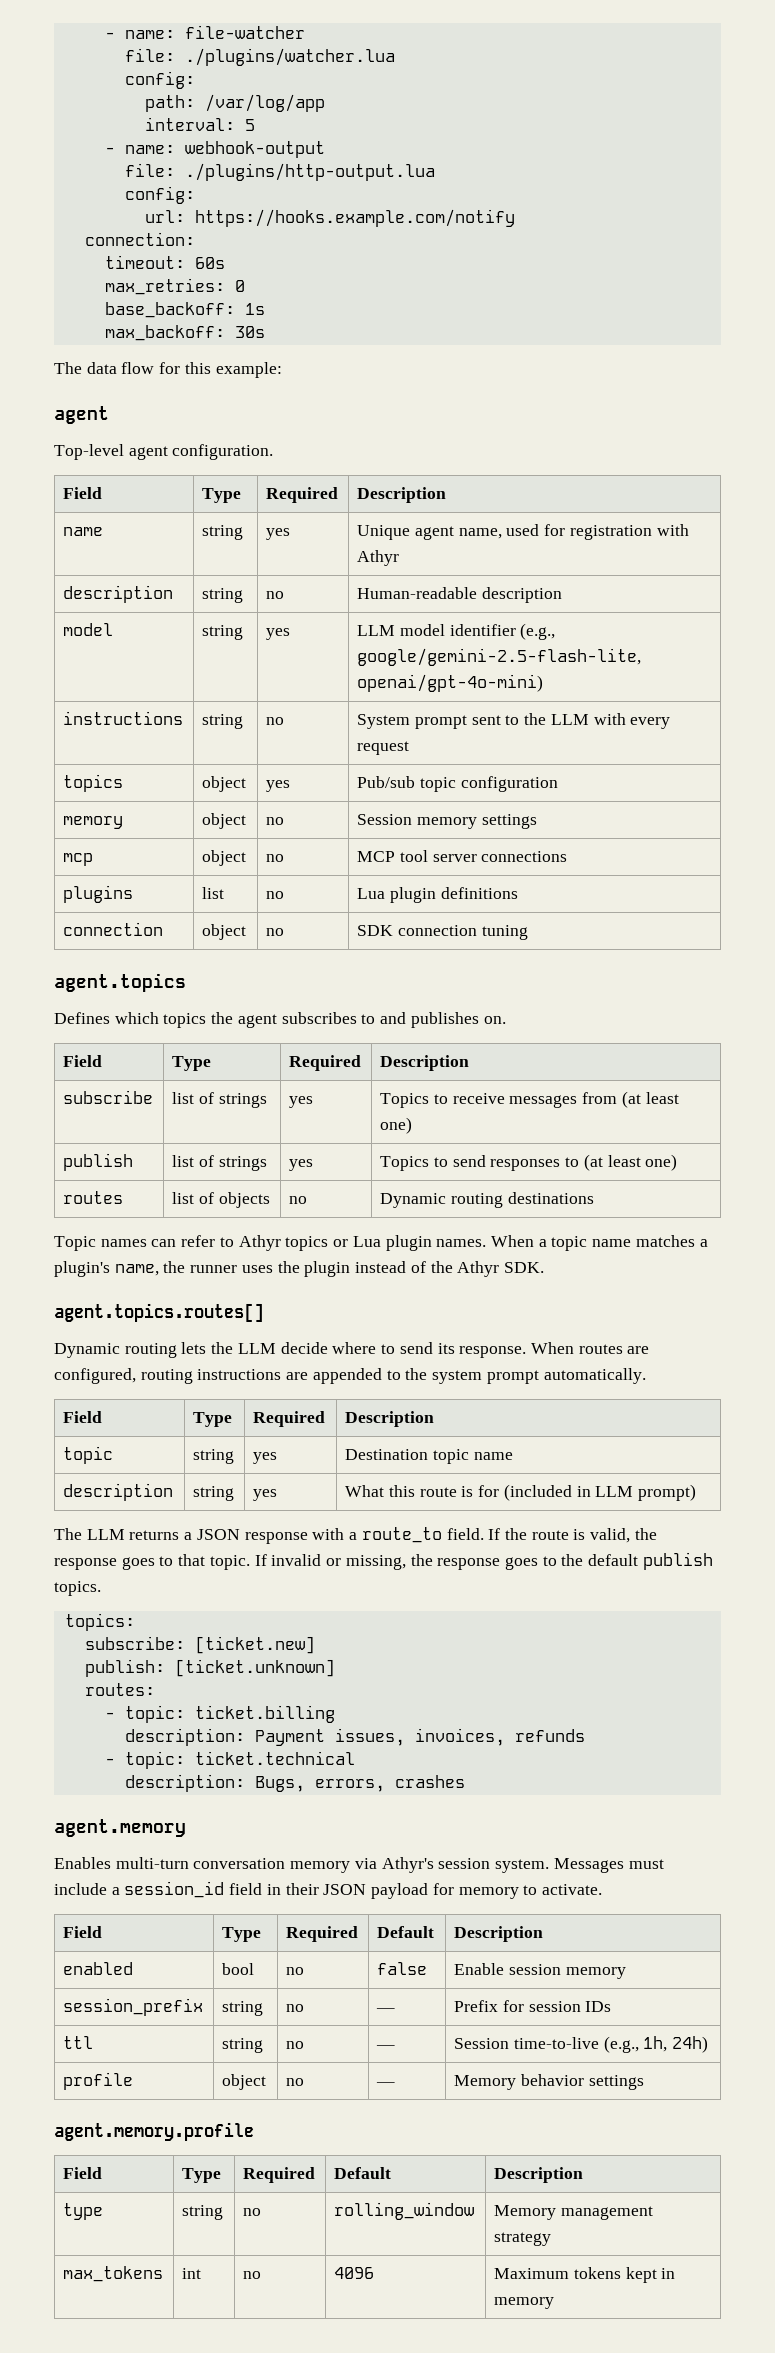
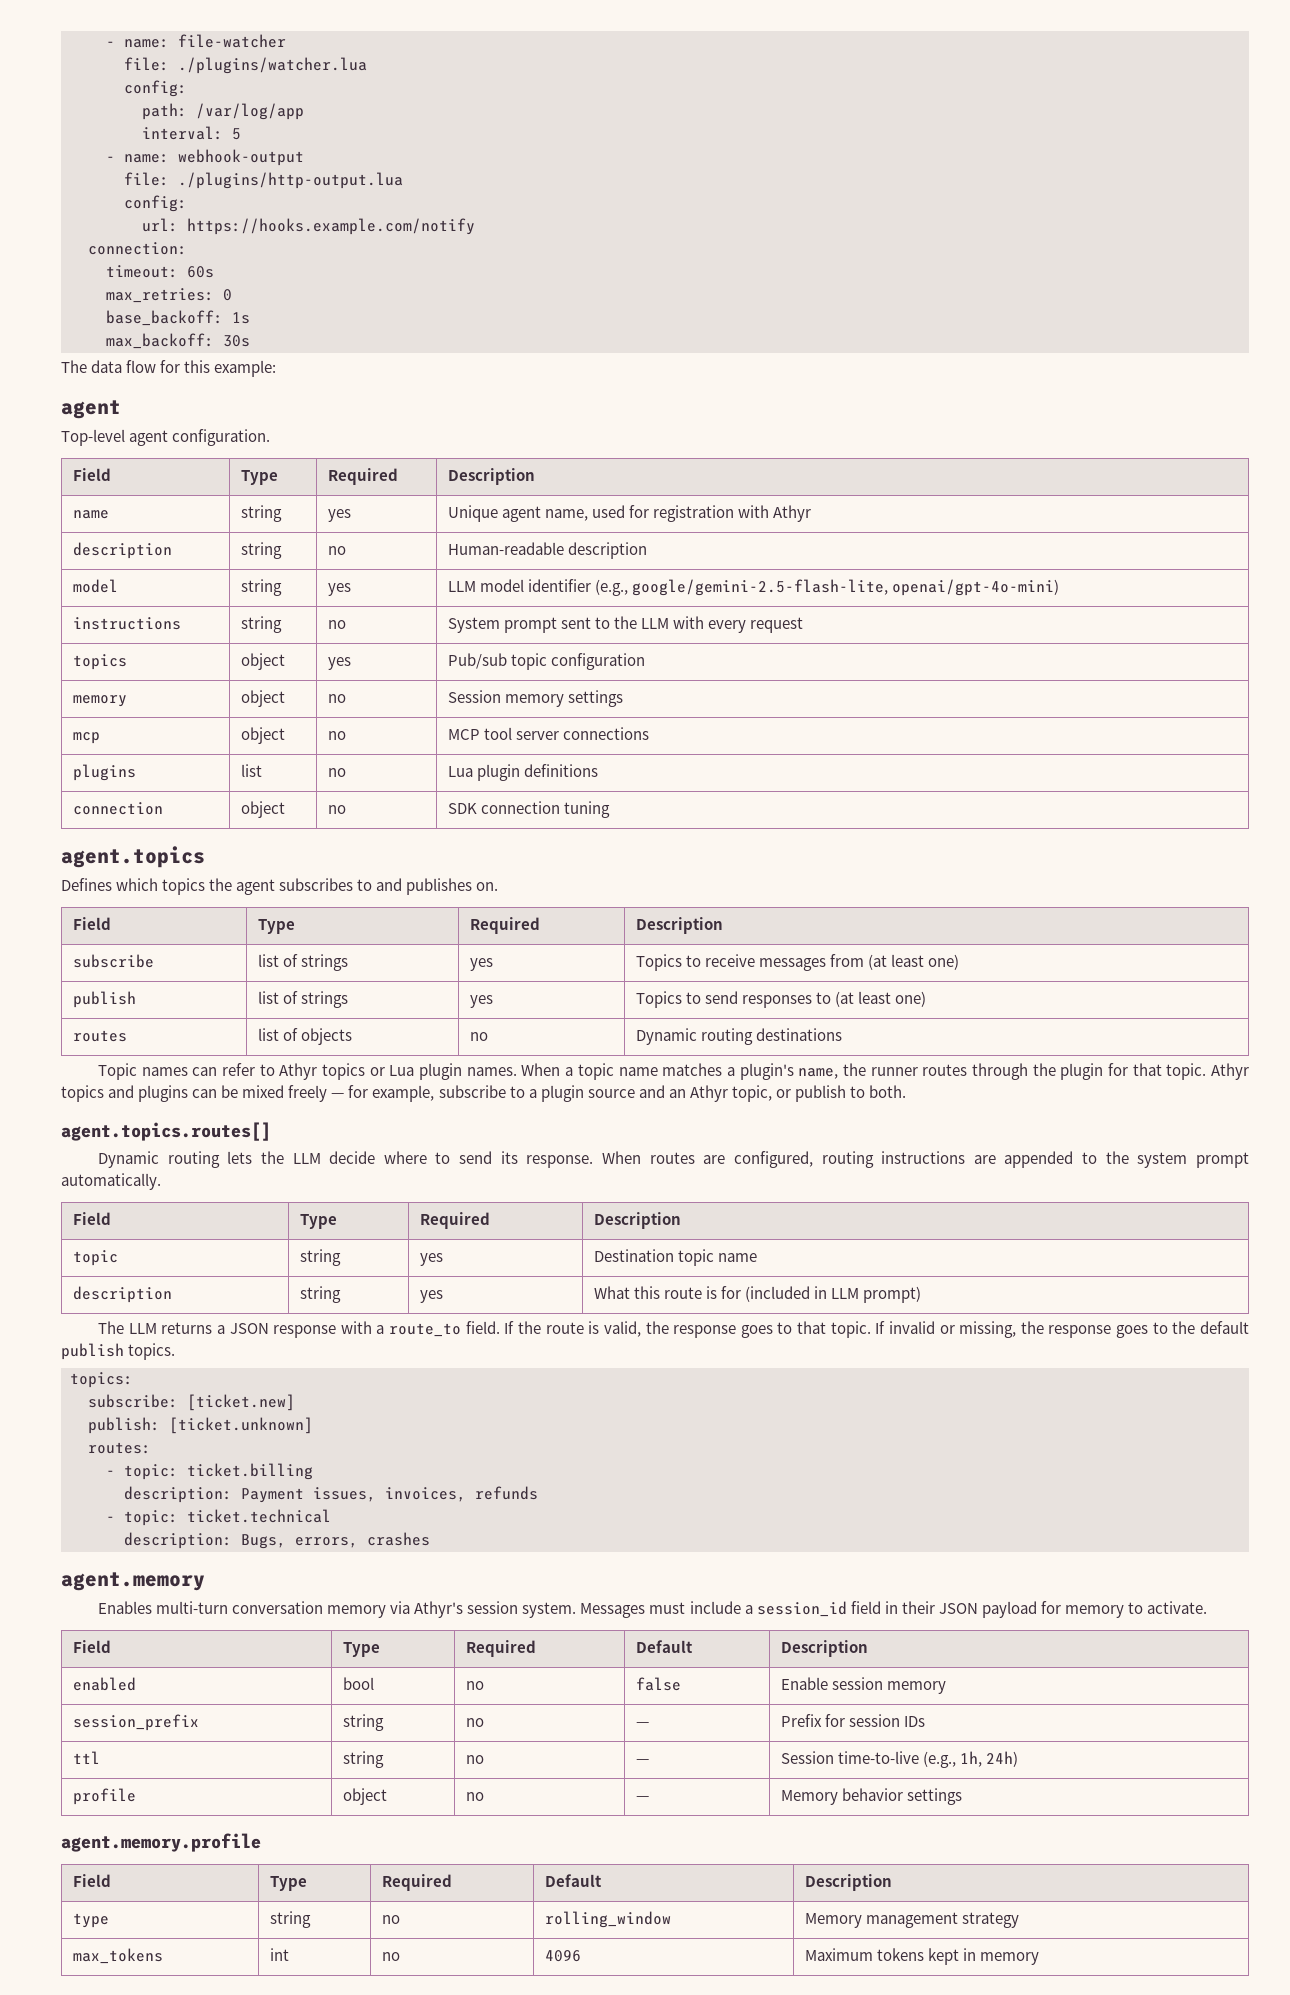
- When a topic name matches a plugin's name, the runner uses the plugin instead of the Athyr SDK.
+ When a topic name matches a plugin's name, the runner routes through the plugin for that topic. Athyr topics and plugins can be mixed freely — for example, subscribe to a plugin source and an Athyr topic, or publish to both.

